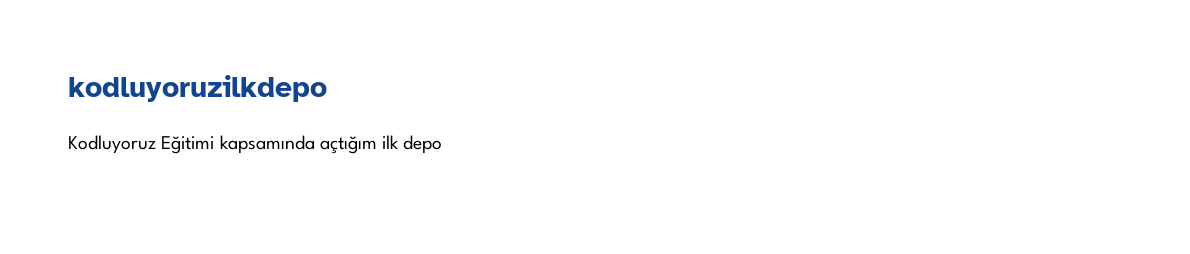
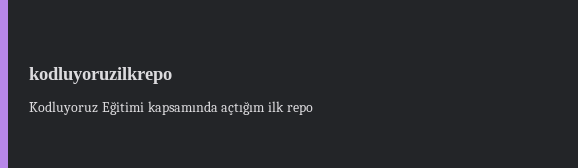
- kodluyoruzilkdepo
+ kodluyoruzilkrepo
- Kodluyoruz Eğitimi kapsamında açtığım ilk depo
+ Kodluyoruz Eğitimi kapsamında açtığım ilk repo

